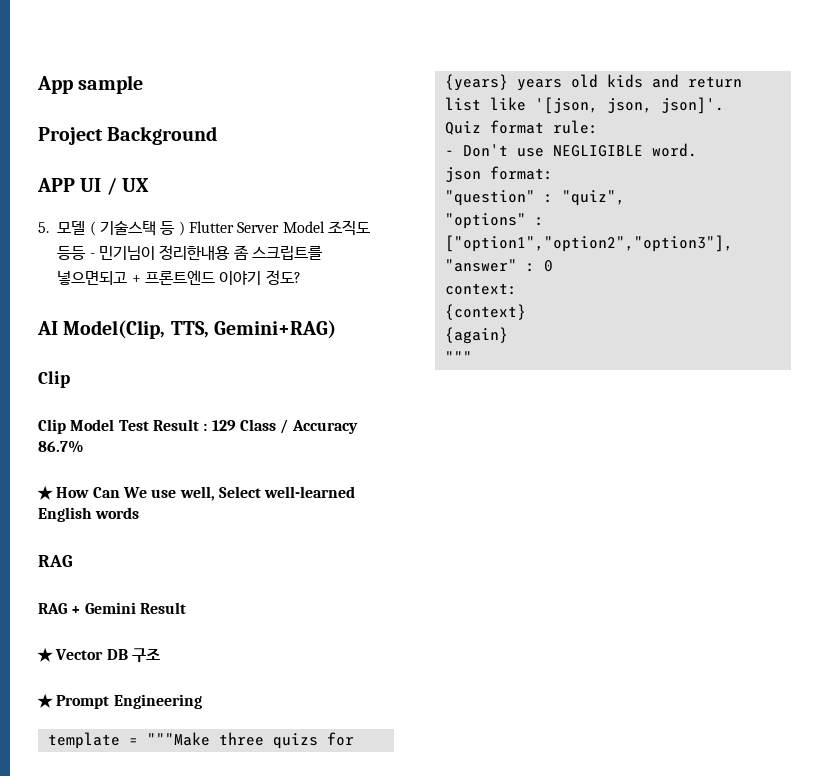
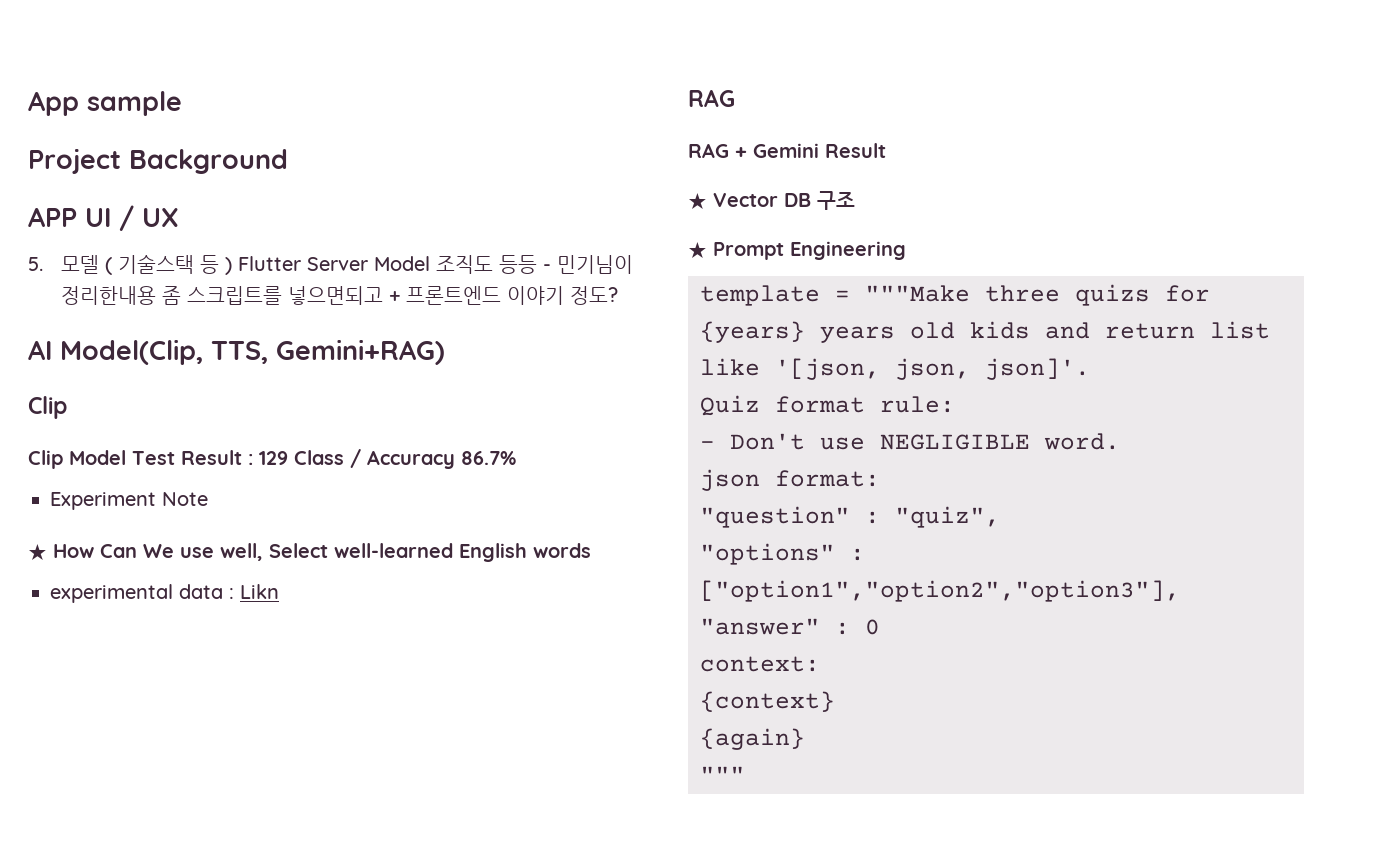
+ Experiment Note
+ experimental data : Likn

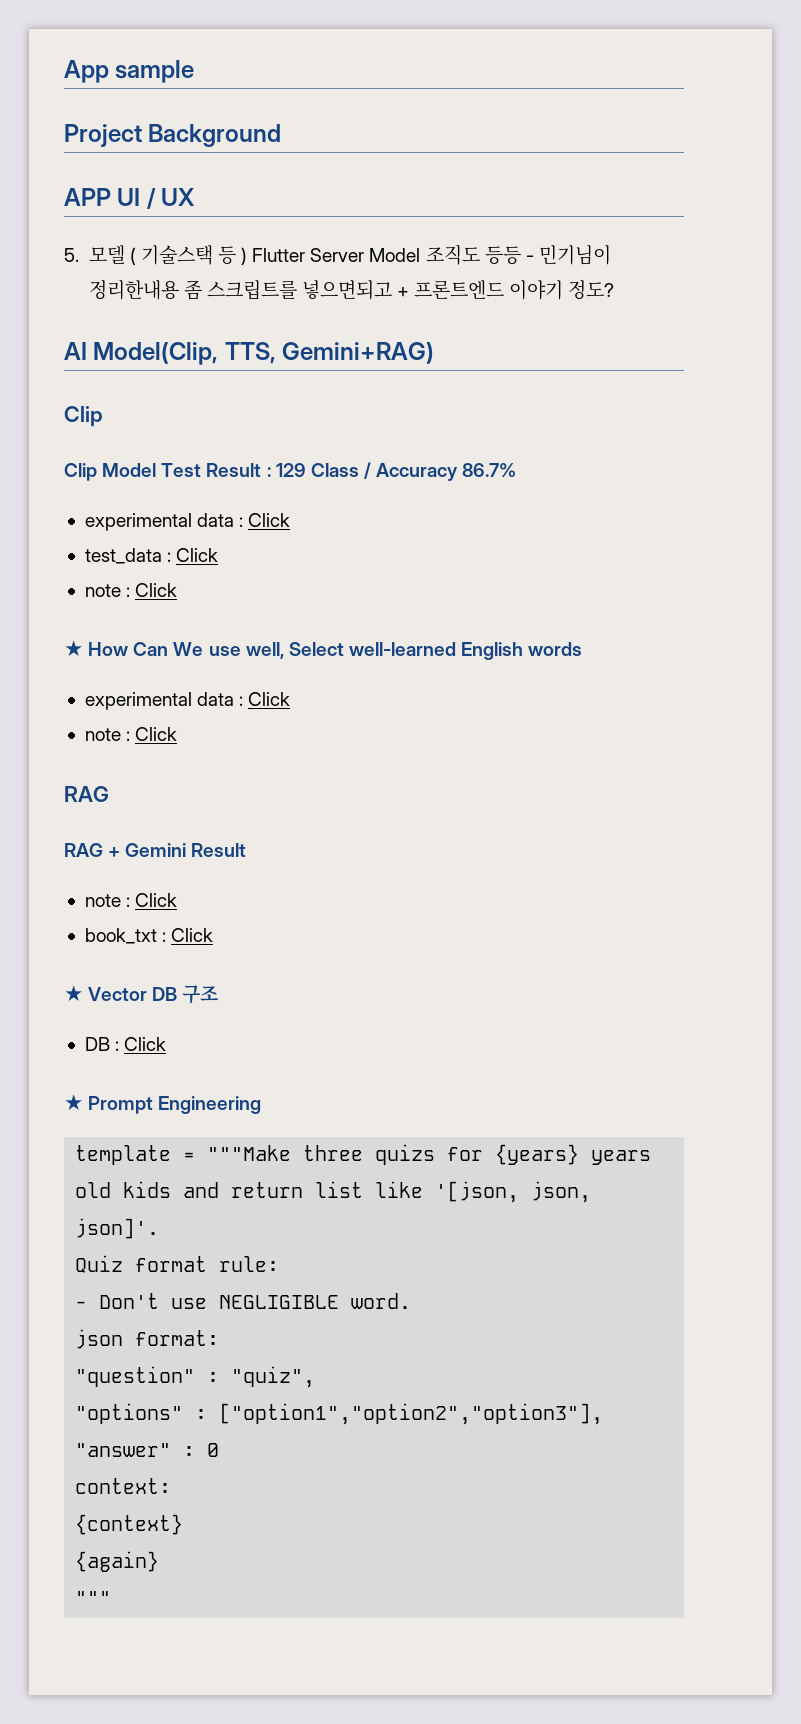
  Clip Model Test Result : 129 Class / Accuracy 86.7%
- Experiment Note
+ experimental data : Click
+ test_data : Click
+ note : Click
  ★ How Can We use well, Select well-learned English words
- experimental data : Likn
+ experimental data : Click
+ note : Click
  RAG + Gemini Result
+ note : Click
+ book_txt : Click
+ DB : Click

